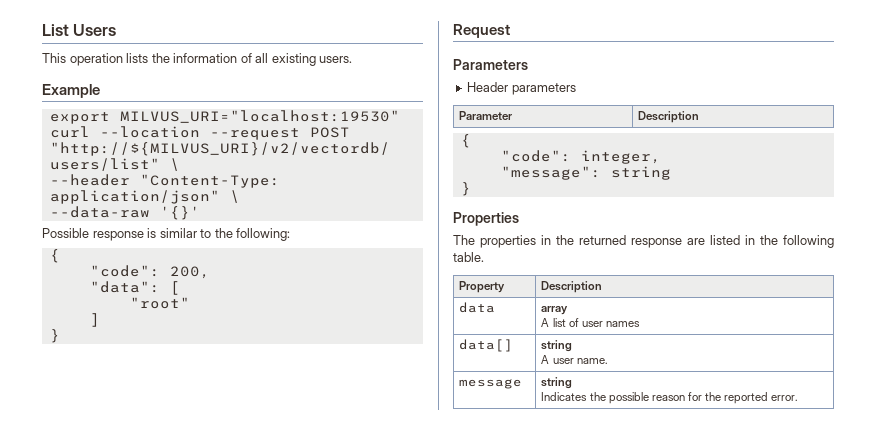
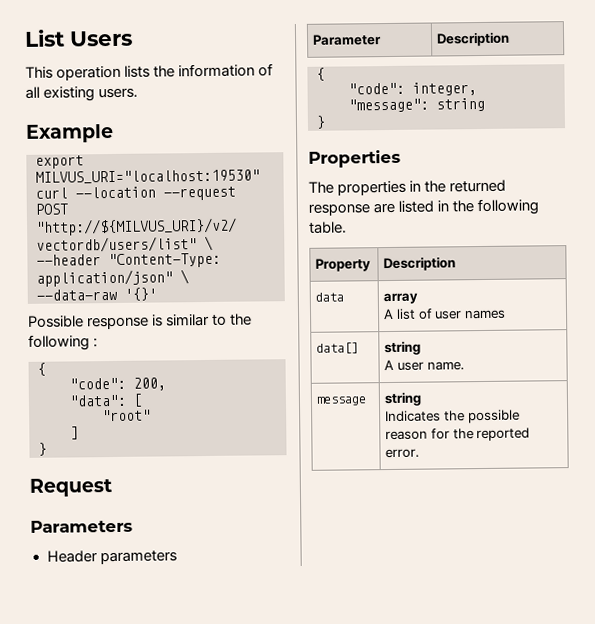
- Possible response is similar to the following:
+ Possible response is similar to the following :

